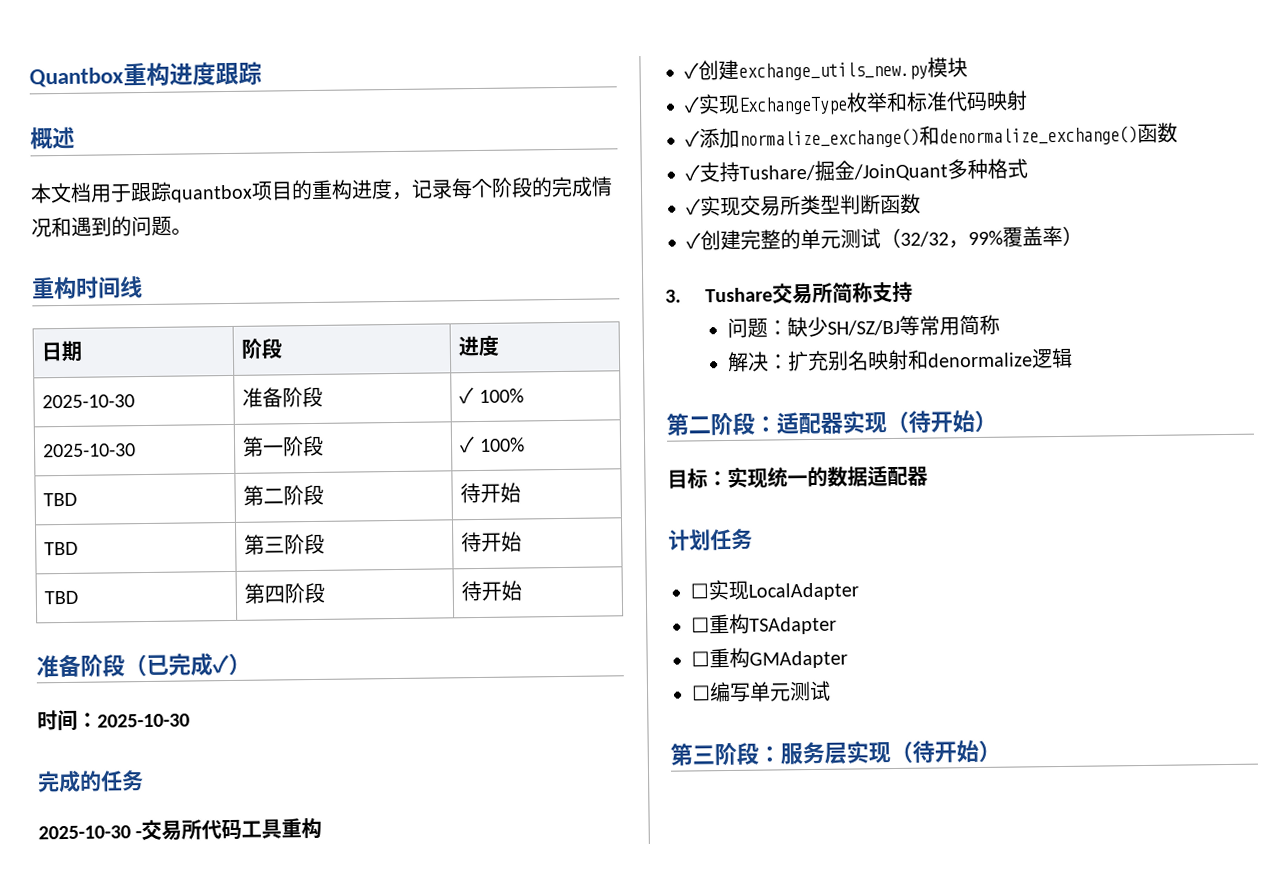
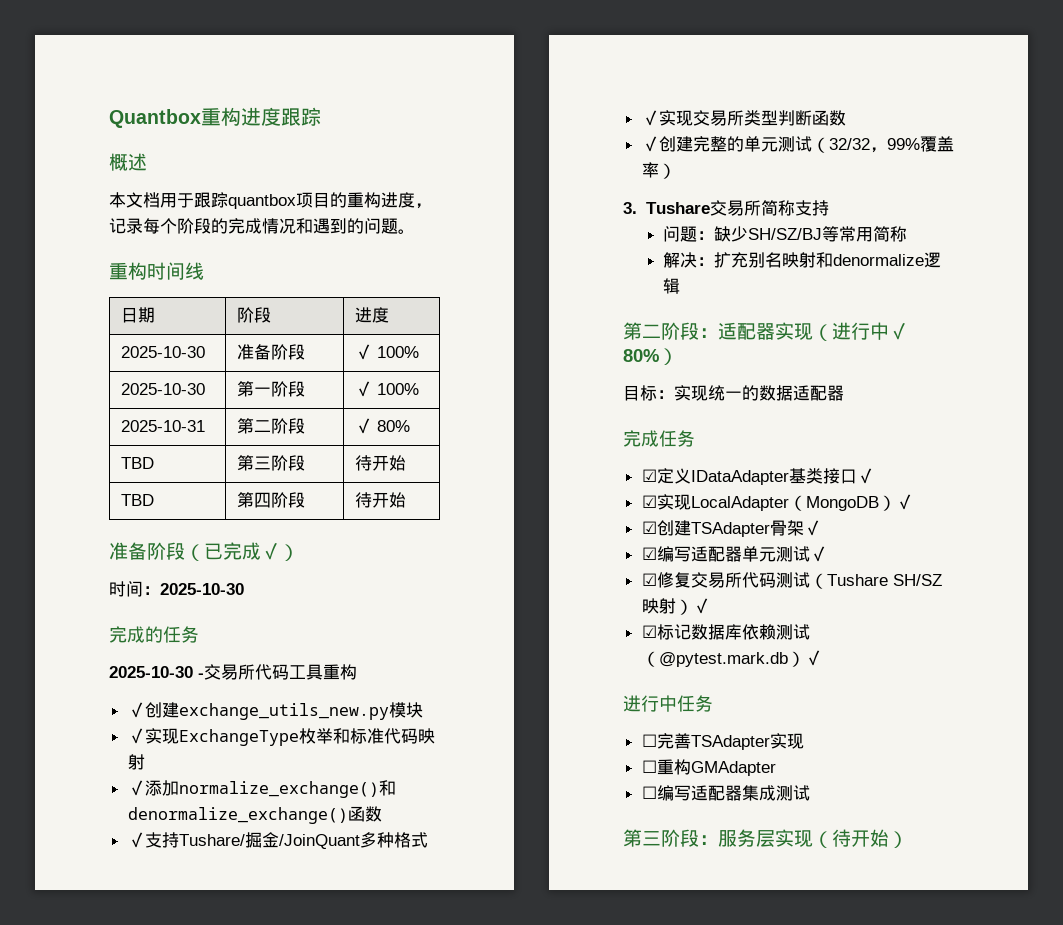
- TBD | 第二阶段 | 待开始
+ 2025-10-31 | 第二阶段 | ✓ 80%
- 第二阶段：适配器实现（待开始）
+ 第二阶段：适配器实现（进行中✓ 80%）
- 计划任务
+ 完成任务
+ ☑定义IDataAdapter基类接口✓
+ ☑实现LocalAdapter（MongoDB）✓
+ ☑创建TSAdapter骨架✓
+ ☑编写适配器单元测试✓
+ ☑修复交易所代码测试（Tushare SH/SZ映射）✓
+ ☑标记数据库依赖测试（@pytest.mark.db）✓
+ 进行中任务
- ☐实现LocalAdapter
- ☐重构TSAdapter
+ ☐完善TSAdapter实现
- ☐编写单元测试
+ ☐编写适配器集成测试

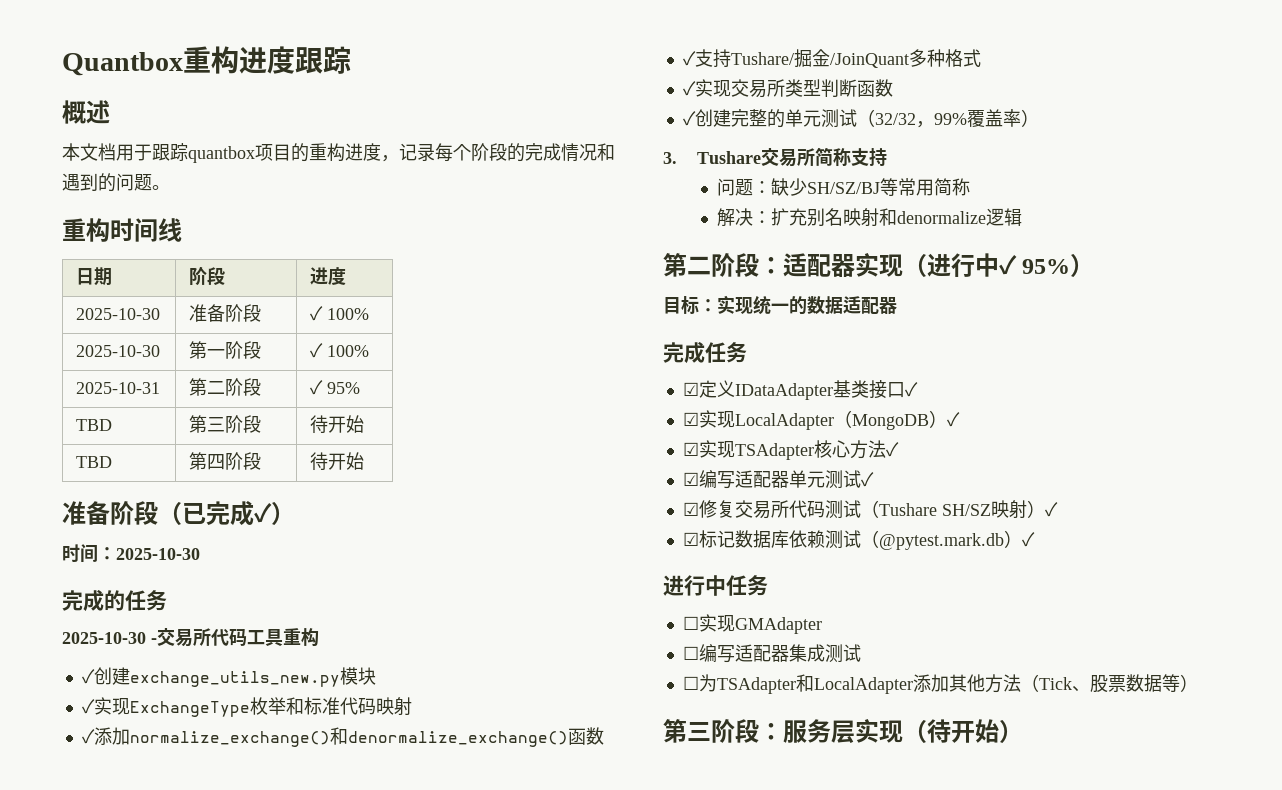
- 2025-10-31 | 第二阶段 | ✓ 80%
+ 2025-10-31 | 第二阶段 | ✓ 95%
- 第二阶段：适配器实现（进行中✓ 80%）
+ 第二阶段：适配器实现（进行中✓ 95%）
- ☑创建TSAdapter骨架✓
+ ☑实现TSAdapter核心方法✓
- ☐完善TSAdapter实现
- ☐重构GMAdapter
+ ☐实现GMAdapter
+ ☐为TSAdapter和LocalAdapter添加其他方法（Tick、股票数据等）

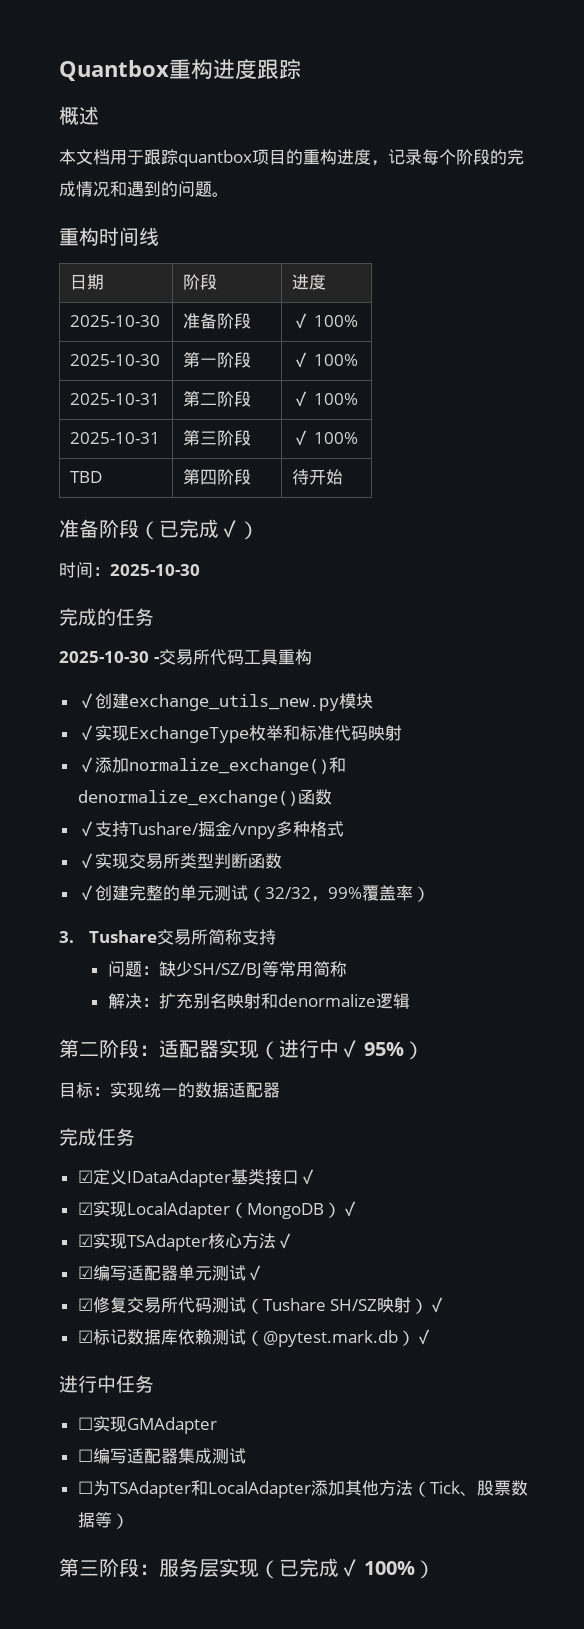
- 2025-10-31 | 第二阶段 | ✓ 95%
- TBD | 第三阶段 | 待开始
+ 2025-10-31 | 第二阶段 | ✓ 100%
+ 2025-10-31 | 第三阶段 | ✓ 100%
- ✓支持Tushare/掘金/JoinQuant多种格式
+ ✓支持Tushare/掘金/vnpy多种格式
- 第三阶段：服务层实现（待开始）
+ 第三阶段：服务层实现（已完成✓ 100%）

